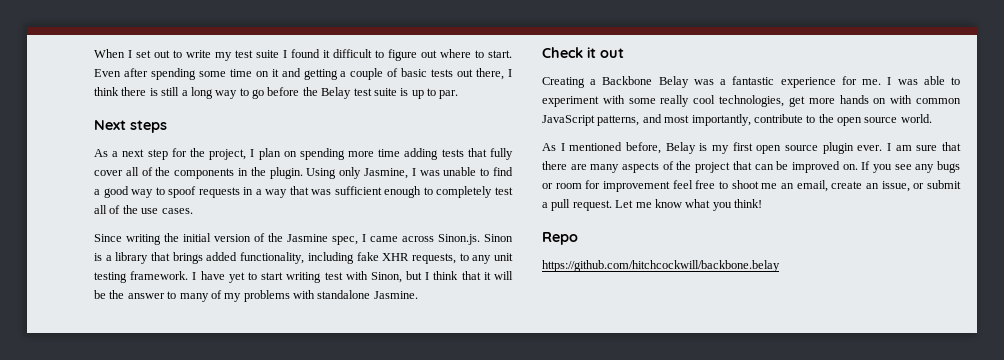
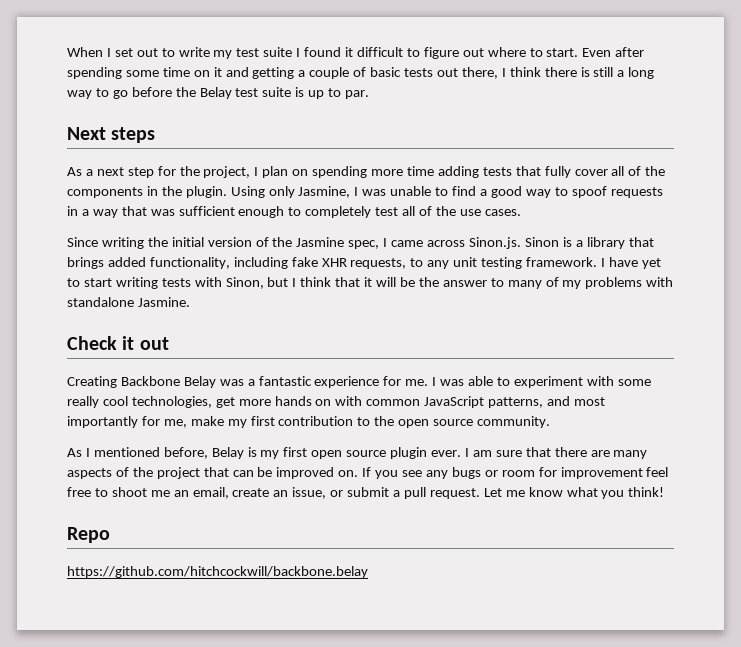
- I have yet to start writing test with Sinon, but I think that it will be the answer to many of my problems with standalone Jasmine.
+ I have yet to start writing tests with Sinon, but I think that it will be the answer to many of my problems with standalone Jasmine.
- Creating a Backbone Belay was a fantastic experience for me.
+ Creating Backbone Belay was a fantastic experience for me.
- I was able to experiment with some really cool technologies, get more hands on with common JavaScript patterns, and most importantly, contribute to the open source world.
+ I was able to experiment with some really cool technologies, get more hands on with common JavaScript patterns, and most importantly for me, make my first contribution to the open source community.

